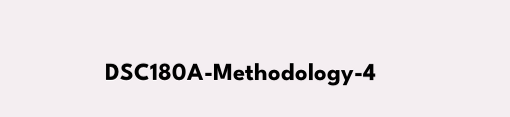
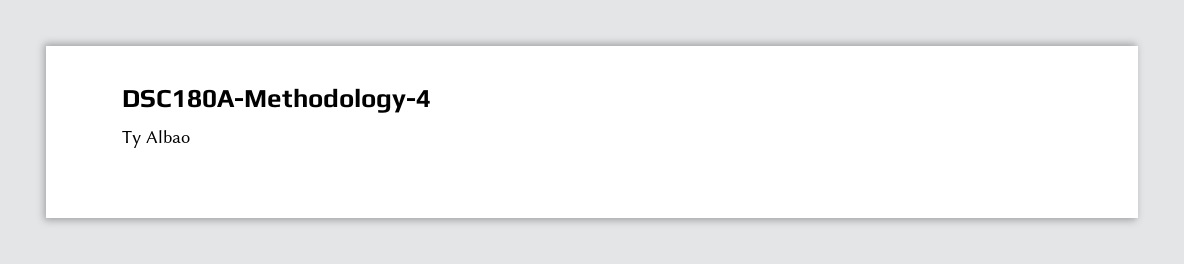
+ Ty Albao

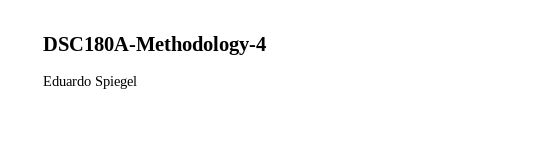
- Ty Albao
+ Eduardo Spiegel

